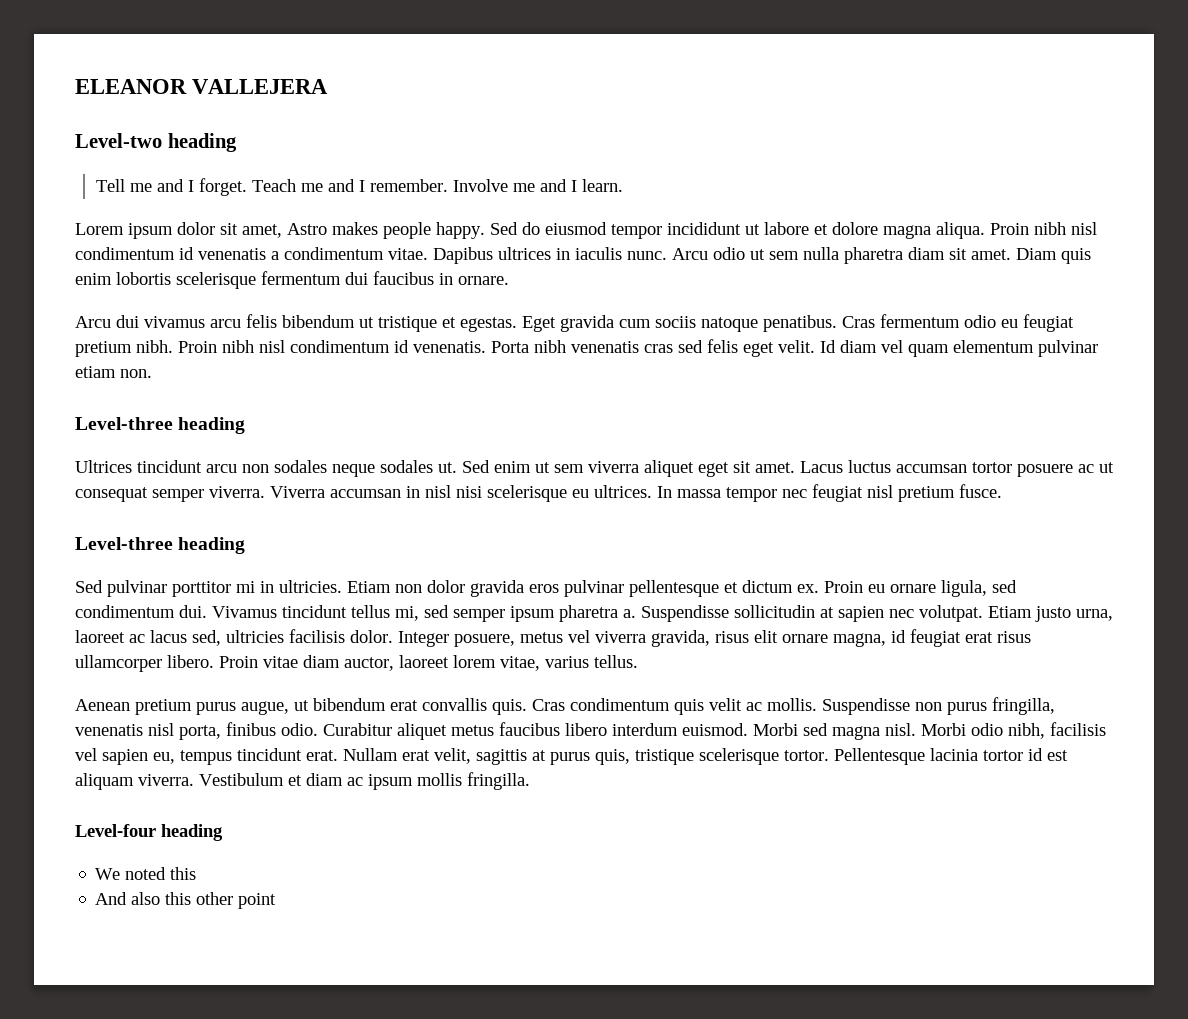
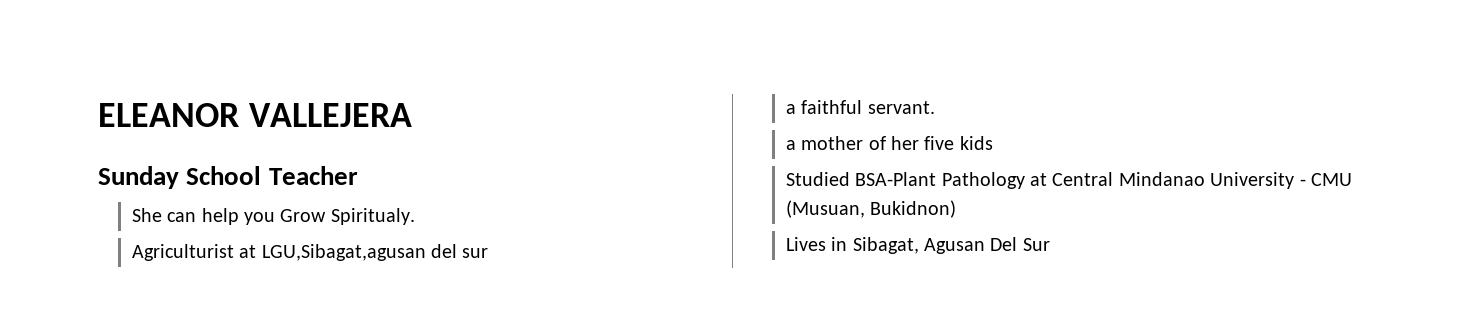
- Level-two heading
- Tell me and I forget. Teach me and I remember. Involve me and I learn.
- Lorem ipsum dolor sit amet, Astro makes people happy. Sed do eiusmod tempor incididunt ut labore et dolore magna aliqua. Proin nibh nisl condimentum id venenatis a condimentum vitae. Dapibus ultrices in iaculis nunc. Arcu odio ut sem nulla pharetra diam sit amet. Diam quis enim lobortis scelerisque fermentum dui faucibus in ornare.
- Arcu dui vivamus arcu felis bibendum ut tristique et egestas. Eget gravida cum sociis natoque penatibus. Cras fermentum odio eu feugiat pretium nibh. Proin nibh nisl condimentum id venenatis. Porta nibh venenatis cras sed felis eget velit. Id diam vel quam elementum pulvinar etiam non.
- Level-three heading
- Ultrices tincidunt arcu non sodales neque sodales ut. Sed enim ut sem viverra aliquet eget sit amet. Lacus luctus accumsan tortor posuere ac ut consequat semper viverra. Viverra accumsan in nisl nisi scelerisque eu ultrices. In massa tempor nec feugiat nisl pretium fusce.
- Level-three heading
- Sed pulvinar porttitor mi in ultricies. Etiam non dolor gravida eros pulvinar pellentesque et dictum ex. Proin eu ornare ligula, sed condimentum dui. Vivamus tincidunt tellus mi, sed semper ipsum pharetra a. Suspendisse sollicitudin at sapien nec volutpat. Etiam justo urna, laoreet ac lacus sed, ultricies facilisis dolor. Integer posuere, metus vel viverra gravida, risus elit ornare magna, id feugiat erat risus ullamcorper libero. Proin vitae diam auctor, laoreet lorem vitae, varius tellus.
- Aenean pretium purus augue, ut bibendum erat convallis quis. Cras condimentum quis velit ac mollis. Suspendisse non purus fringilla, venenatis nisl porta, finibus odio. Curabitur aliquet metus faucibus libero interdum euismod. Morbi sed magna nisl. Morbi odio nibh, facilisis vel sapien eu, tempus tincidunt erat. Nullam erat velit, sagittis at purus quis, tristique scelerisque tortor. Pellentesque lacinia tortor id est aliquam viverra. Vestibulum et diam ac ipsum mollis fringilla.
- Level-four heading
- We noted this
- And also this other point
+ Sunday School Teacher
+ She can help you Grow Spiritualy.
+ Agriculturist at LGU,Sibagat,agusan del sur
+ a faithful servant.
+ a mother of her five kids
+ Studied BSA-Plant Pathology at Central Mindanao University - CMU (Musuan, Bukidnon)
+ Lives in Sibagat, Agusan Del Sur

